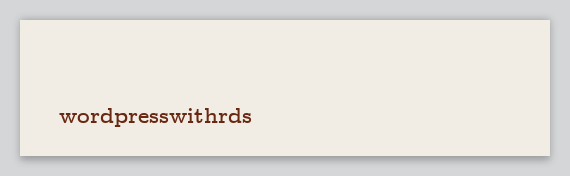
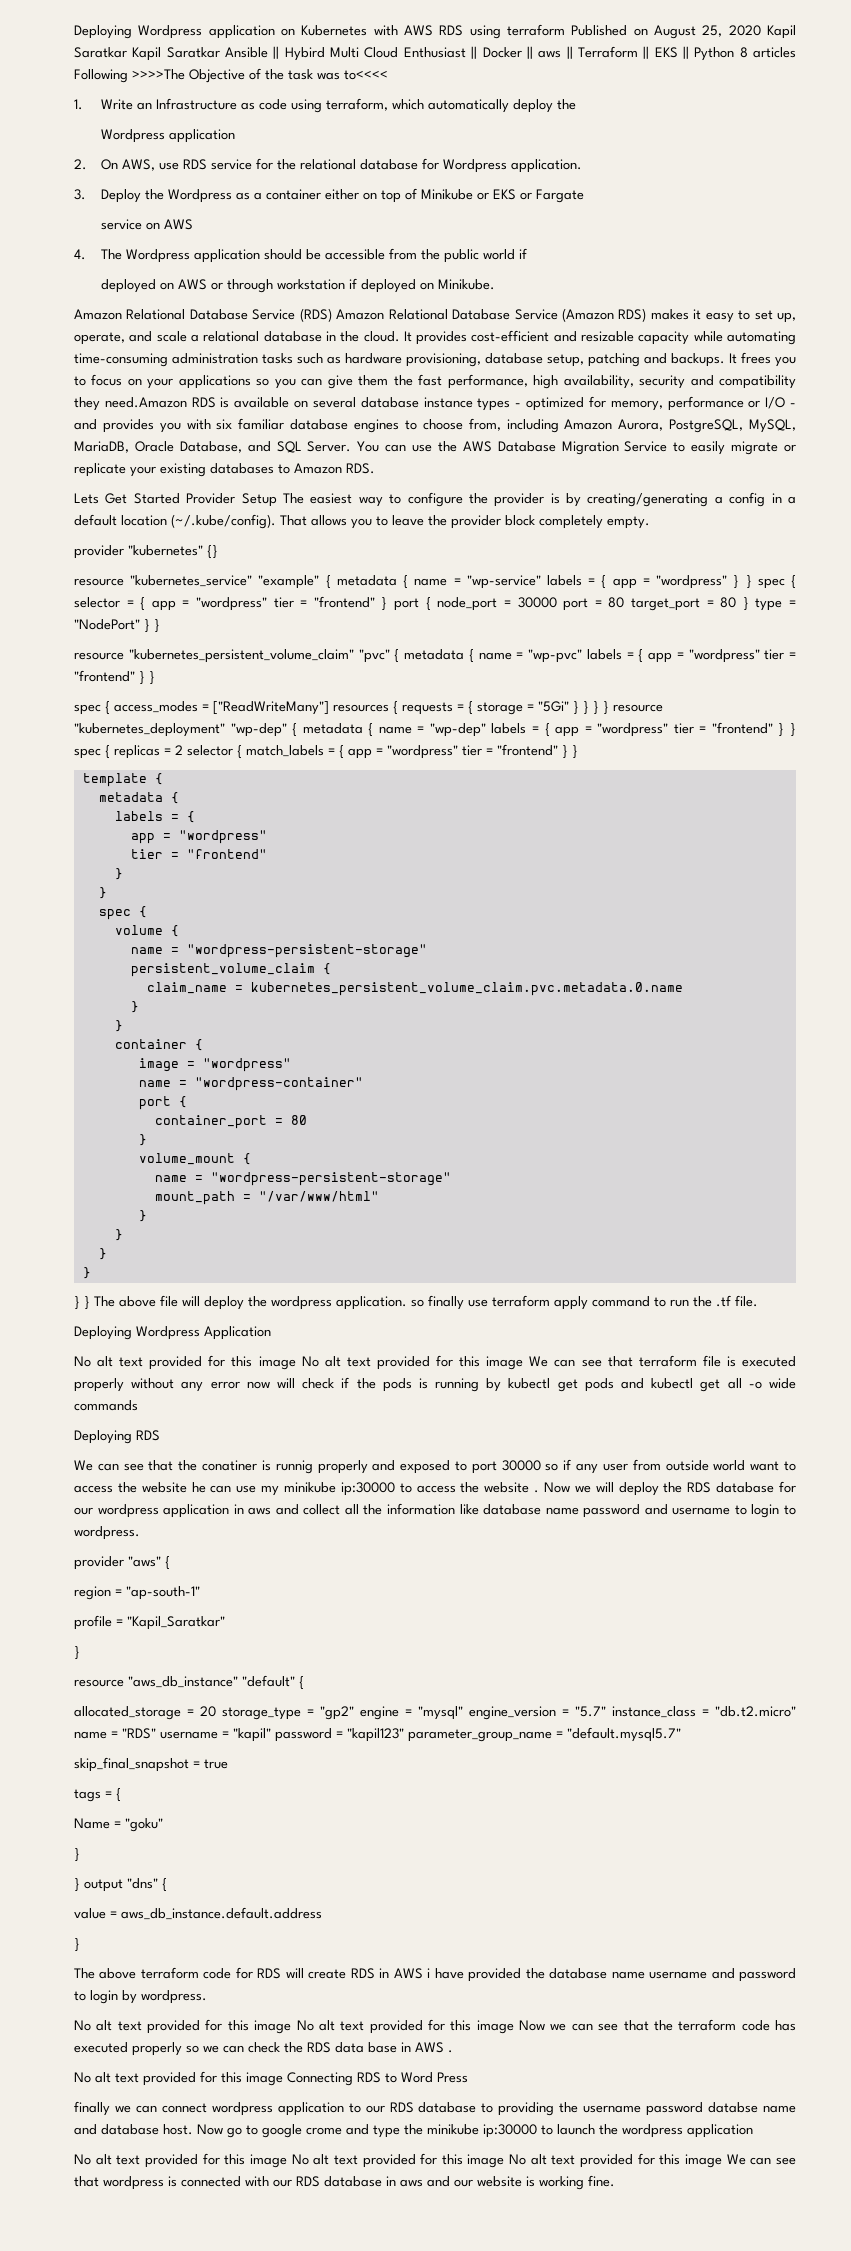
- wordpresswithrds
+ Deploying Wordpress application on Kubernetes with AWS RDS using terraform Published on August 25, 2020 Kapil Saratkar Kapil Saratkar Ansible || Hybird Multi Cloud Enthusiast || Docker || aws || Terraform || EKS || Python 8 articles Following >>>>The Objective of the task was to<<<<
+ 1. Write an Infrastructure as code using terraform, which automatically deploy the
+ Wordpress application
+ 2. On AWS, use RDS service for the relational database for Wordpress application.
+ 3. Deploy the Wordpress as a container either on top of Minikube or EKS or Fargate
+ service on AWS
+ 4. The Wordpress application should be accessible from the public world if
+ deployed on AWS or through workstation if deployed on Minikube.
+ Amazon Relational Database Service (RDS) Amazon Relational Database Service (Amazon RDS) makes it easy to set up, operate, and scale a relational database in the cloud. It provides cost-efficient and resizable capacity while automating time-consuming administration tasks such as hardware provisioning, database setup, patching and backups. It frees you to focus on your applications so you can give them the fast performance, high availability, security and compatibility they need.Amazon RDS is available on several database instance types - optimized for memory, performance or I/O - and provides you with six familiar database engines to choose from, including Amazon Aurora, PostgreSQL, MySQL, MariaDB, Oracle Database, and SQL Server. You can use the AWS Database Migration Service to easily migrate or replicate your existing databases to Amazon RDS.
+ Lets Get Started Provider Setup The easiest way to configure the provider is by creating/generating a config in a default location (~/.kube/config). That allows you to leave the provider block completely empty.
+ provider "kubernetes" {}
+ resource "kubernetes_service" "example" { metadata { name = "wp-service" labels = { app = "wordpress" } } spec { selector = { app = "wordpress" tier = "frontend" } port { node_port = 30000 port = 80 target_port = 80 } type = "NodePort" } }
+ resource "kubernetes_persistent_volume_claim" "pvc" { metadata { name = "wp-pvc" labels = { app = "wordpress" tier = "frontend" } }
+ spec { access_modes = ["ReadWriteMany"] resources { requests = { storage = "5Gi" } } } } resource "kubernetes_deployment" "wp-dep" { metadata { name = "wp-dep" labels = { app = "wordpress" tier = "frontend" } } spec { replicas = 2 selector { match_labels = { app = "wordpress" tier = "frontend" } }
+ template {
+ metadata {
+ labels = {
+ app = "wordpress"
+ tier = "frontend"
+ }
+ }
+ spec {
+ volume {
+ name = "wordpress-persistent-storage"
+ persistent_volume_claim {
+ claim_name = kubernetes_persistent_volume_claim.pvc.metadata.0.name
+ }
+ }
+ container {
+ image = "wordpress"
+ name = "wordpress-container"
+ port {
+ container_port = 80
+ }
+ volume_mount {
+ name = "wordpress-persistent-storage"
+ mount_path = "/var/www/html"
+ }
+ }
+ }
+ }
+ } } The above file will deploy the wordpress application. so finally use terraform apply command to run the .tf file.
+ Deploying Wordpress Application
+ No alt text provided for this image No alt text provided for this image We can see that terraform file is executed properly without any error now will check if the pods is running by kubectl get pods and kubectl get all -o wide commands
+ Deploying RDS
+ We can see that the conatiner is runnig properly and exposed to port 30000 so if any user from outside world want to access the website he can use my minikube ip:30000 to access the website . Now we will deploy the RDS database for our wordpress application in aws and collect all the information like database name password and username to login to wordpress.
+ provider "aws" {
+ region = "ap-south-1"
+ profile = "Kapil_Saratkar"
+ }
+ resource "aws_db_instance" "default" {
+ allocated_storage = 20 storage_type = "gp2" engine = "mysql" engine_version = "5.7" instance_class = "db.t2.micro" name = "RDS" username = "kapil" password = "kapil123" parameter_group_name = "default.mysql5.7"
+ skip_final_snapshot = true
+ tags = {
+ Name = "goku"
+ }
+ } output "dns" {
+ value = aws_db_instance.default.address
+ }
+ The above terraform code for RDS will create RDS in AWS i have provided the database name username and password to login by wordpress.
+ No alt text provided for this image No alt text provided for this image Now we can see that the terraform code has executed properly so we can check the RDS data base in AWS .
+ No alt text provided for this image Connecting RDS to Word Press
+ finally we can connect wordpress application to our RDS database to providing the username password databse name and database host. Now go to google crome and type the minikube ip:30000 to launch the wordpress application
+ No alt text provided for this image No alt text provided for this image No alt text provided for this image We can see that wordpress is connected with our RDS database in aws and our website is working fine.

